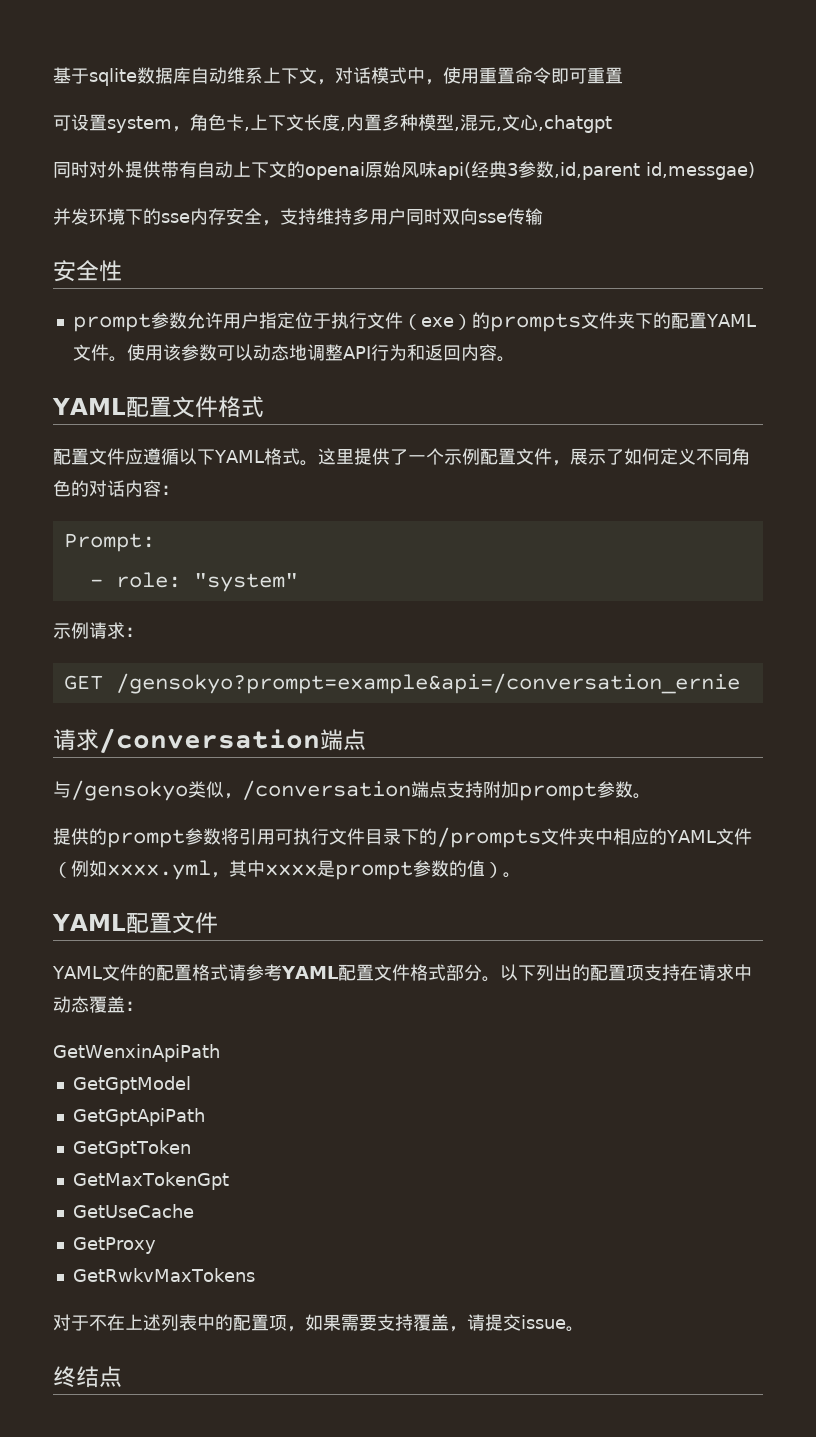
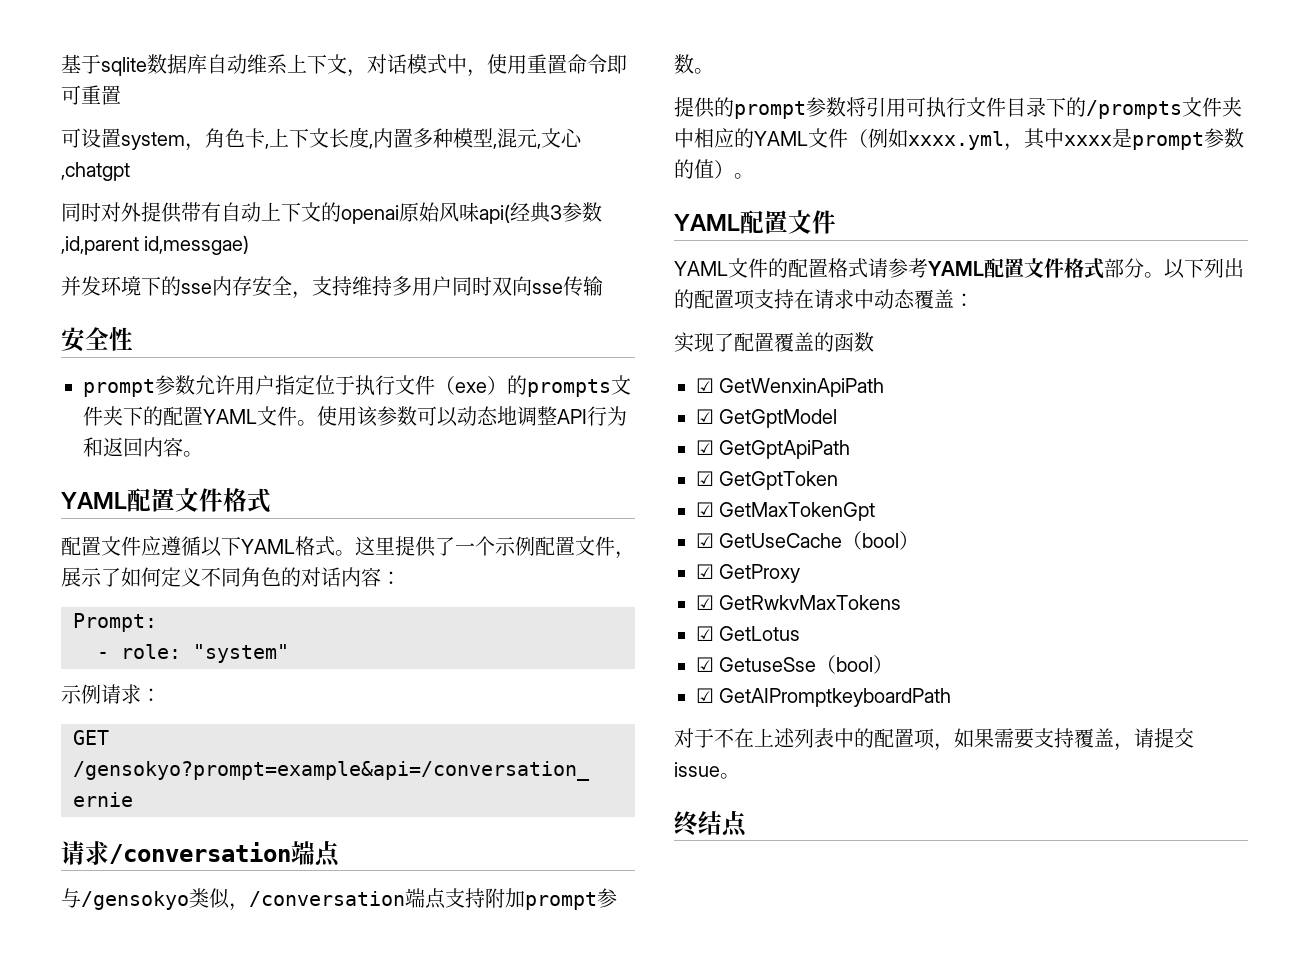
- GetWenxinApiPath
+ 实现了配置覆盖的函数
+ ☑ GetWenxinApiPath
- GetGptModel
+ ☑ GetGptModel
- GetGptApiPath
+ ☑ GetGptApiPath
- GetGptToken
+ ☑ GetGptToken
- GetMaxTokenGpt
+ ☑ GetMaxTokenGpt
- GetUseCache
- GetProxy
+ ☑ GetUseCache（bool）
+ ☑ GetProxy
- GetRwkvMaxTokens
+ ☑ GetRwkvMaxTokens
+ ☑ GetLotus
+ ☑ GetuseSse（bool）
+ ☑ GetAIPromptkeyboardPath

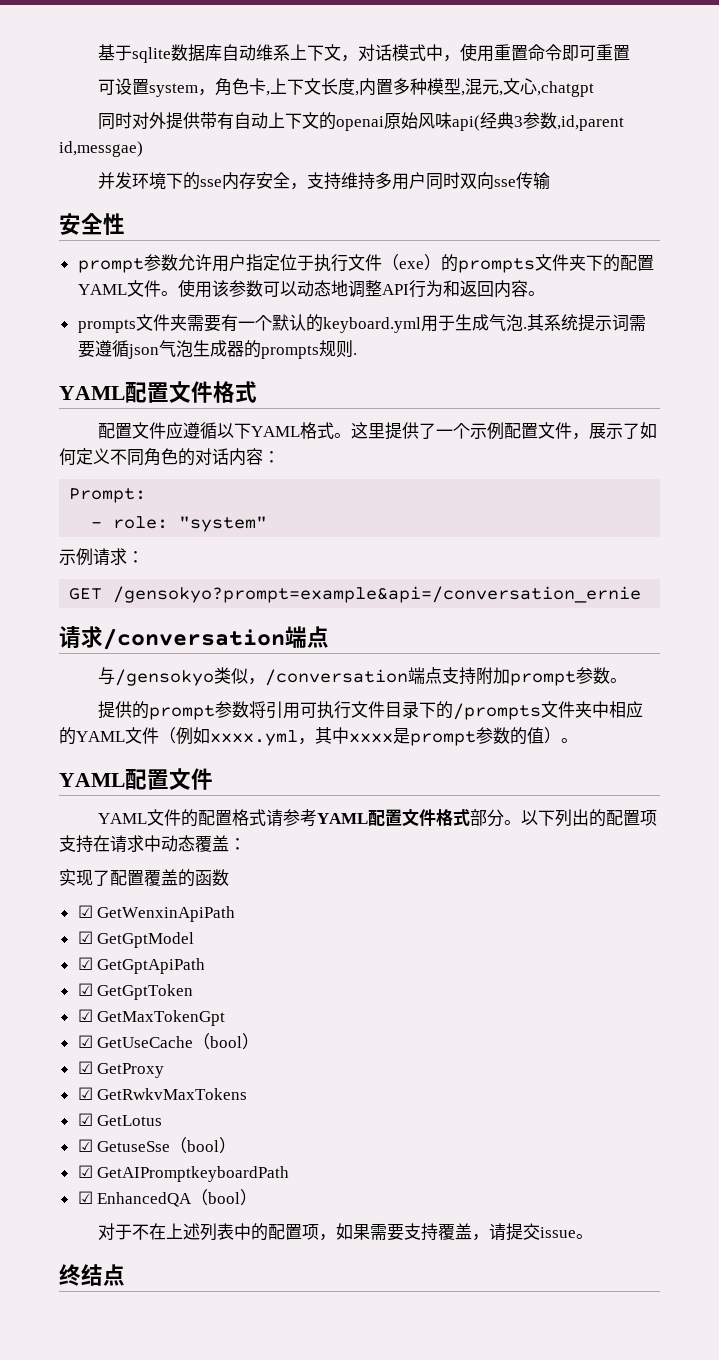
+ prompts文件夹需要有一个默认的keyboard.yml用于生成气泡.其系统提示词需要遵循json气泡生成器的prompts规则.
+ ☑ EnhancedQA（bool）

